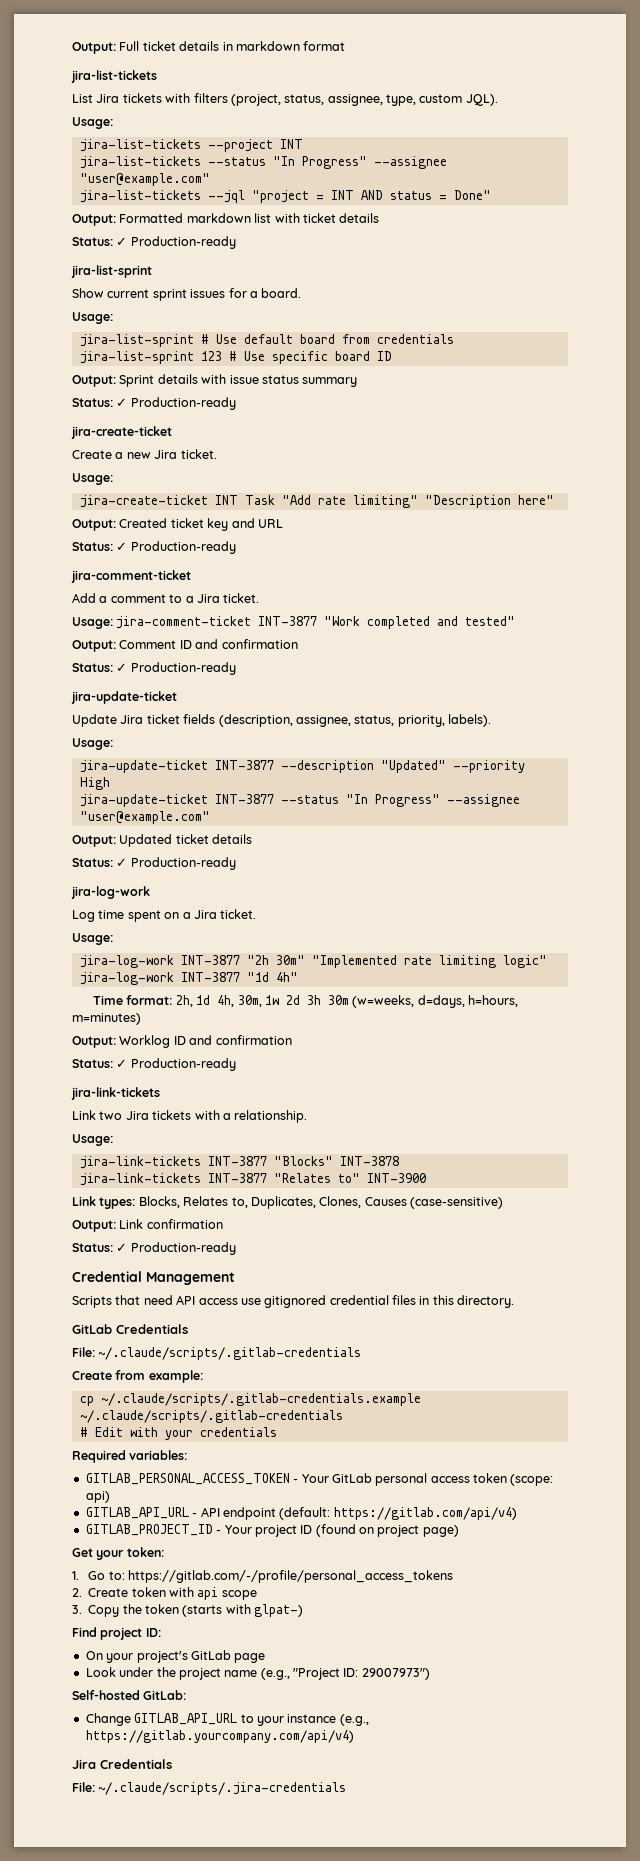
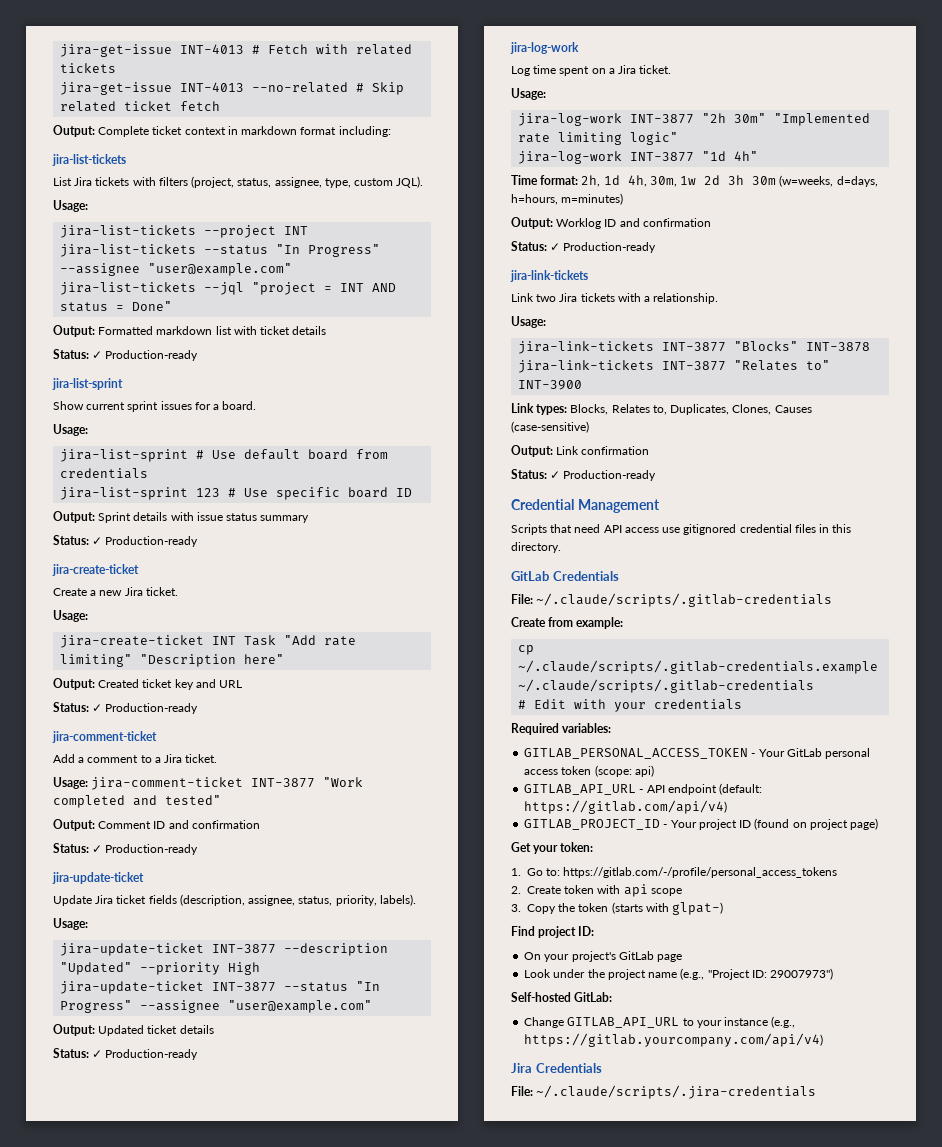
- Output: Full ticket details in markdown format
+ jira-get-issue INT-4013 # Fetch with related tickets
+ jira-get-issue INT-4013 --no-related # Skip related ticket fetch
+ Output: Complete ticket context in markdown format including:

